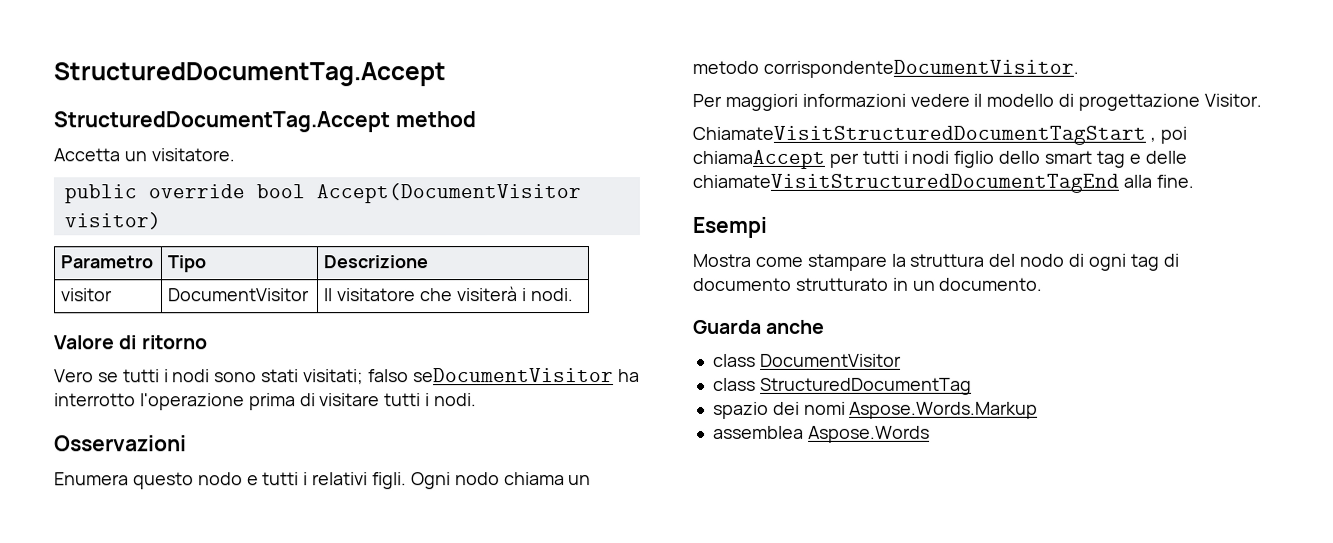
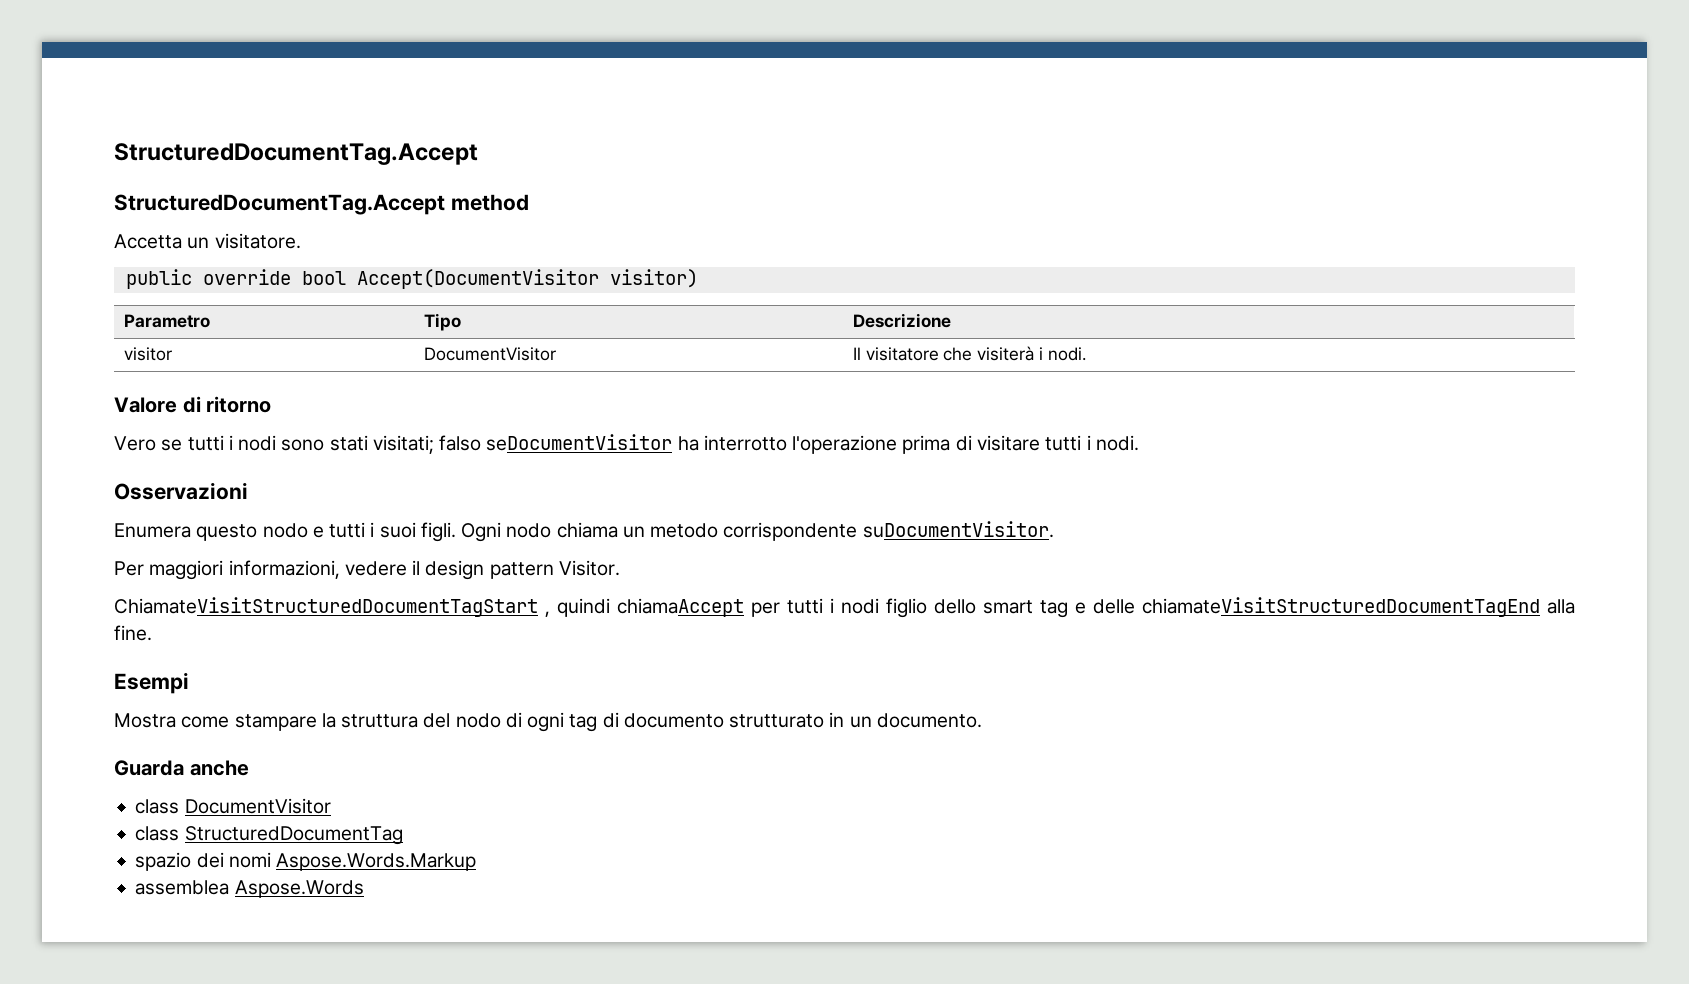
- Enumera questo nodo e tutti i relativi figli.
+ Enumera questo nodo e tutti i suoi figli.
- Ogni nodo chiama un metodo corrispondenteDocumentVisitor.
+ Ogni nodo chiama un metodo corrispondente suDocumentVisitor.
- Per maggiori informazioni vedere il modello di progettazione Visitor.
+ Per maggiori informazioni, vedere il design pattern Visitor.
- ChiamateVisitStructuredDocumentTagStart , poi chiamaAccept per tutti i nodi figlio dello smart tag e delle chiamateVisitStructuredDocumentTagEnd alla fine.
+ ChiamateVisitStructuredDocumentTagStart , quindi chiamaAccept per tutti i nodi figlio dello smart tag e delle chiamateVisitStructuredDocumentTagEnd alla fine.

